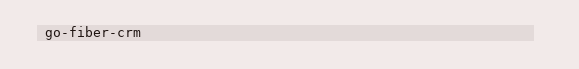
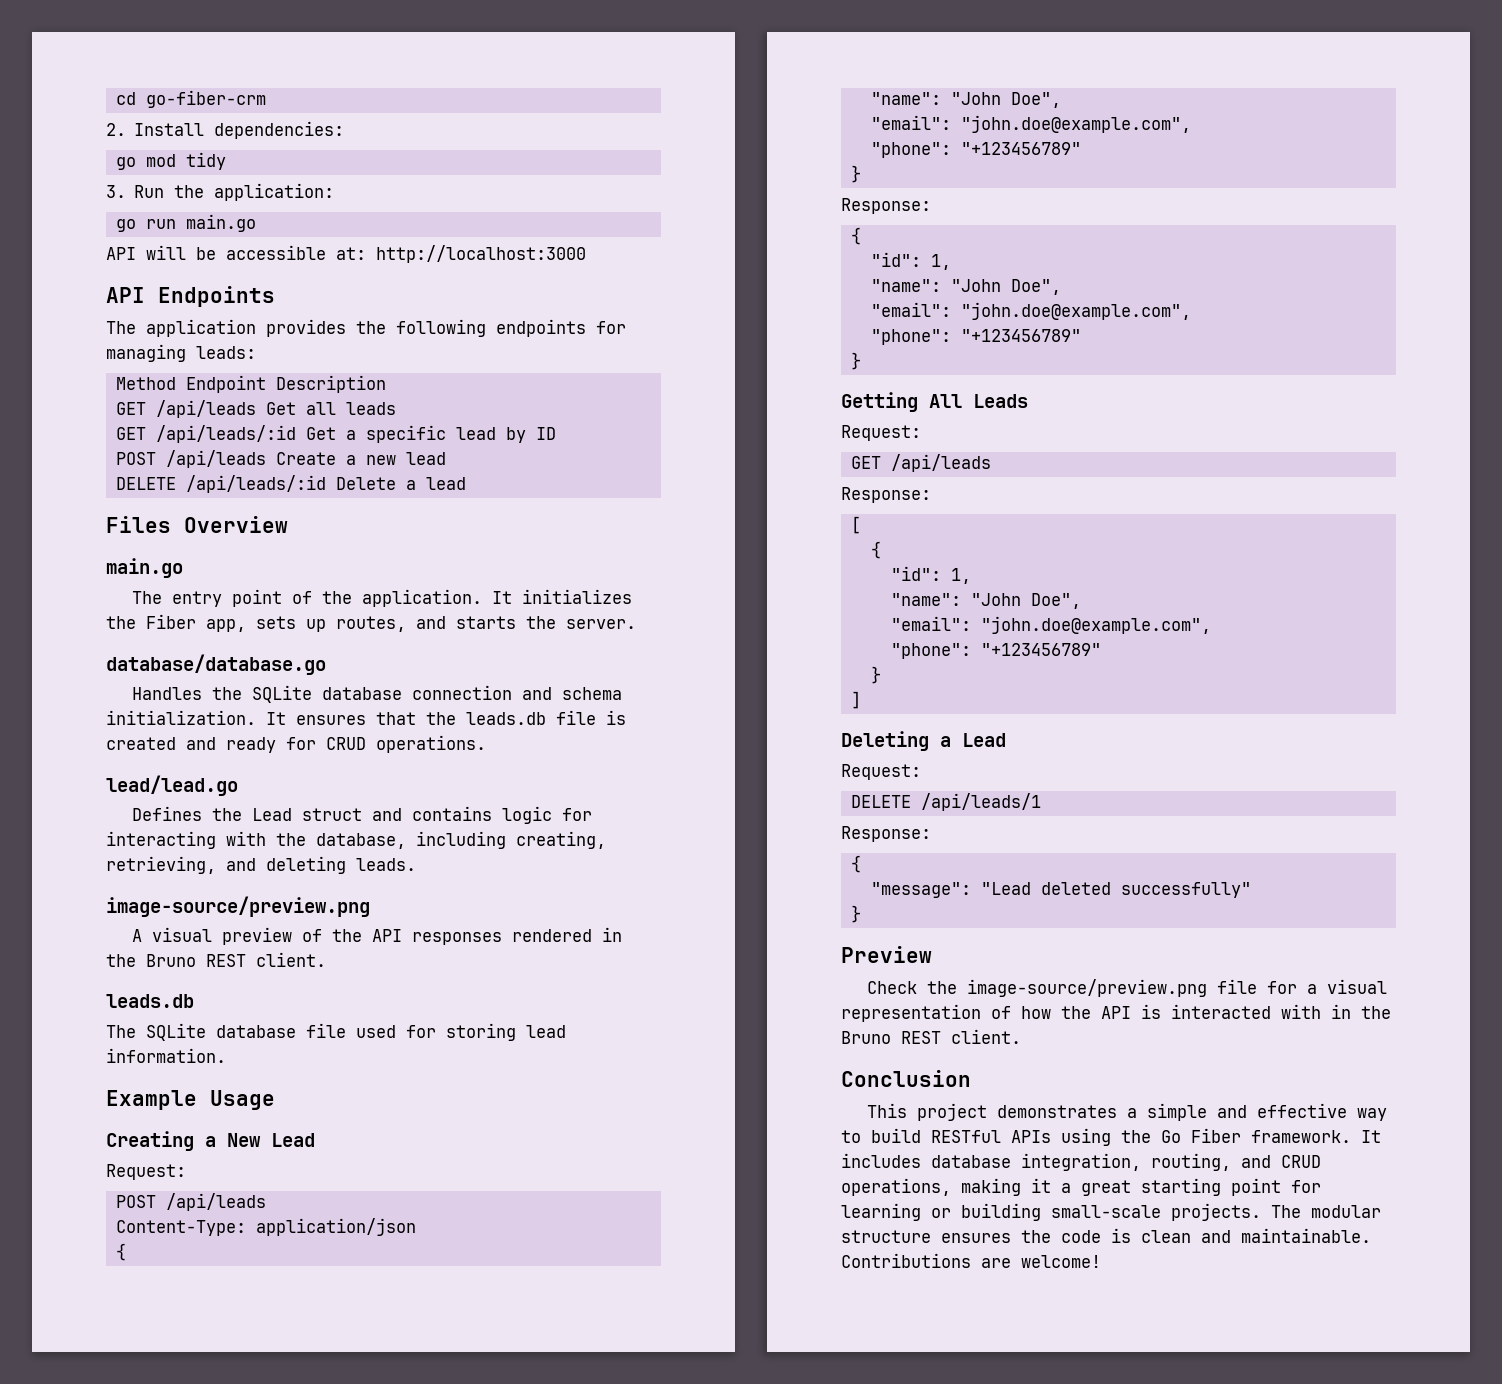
- go-fiber-crm
+ cd go-fiber-crm
+ 2. Install dependencies:
+ go mod tidy
+ 3. Run the application:
+ go run main.go
+ API will be accessible at: http://localhost:3000
+ API Endpoints
+ The application provides the following endpoints for managing leads:
+ Method Endpoint Description
+ GET /api/leads Get all leads
+ GET /api/leads/:id Get a specific lead by ID
+ POST /api/leads Create a new lead
+ DELETE /api/leads/:id Delete a lead
+ Files Overview
+ main.go
+ The entry point of the application. It initializes the Fiber app, sets up routes, and starts the server.
+ database/database.go
+ Handles the SQLite database connection and schema initialization. It ensures that the leads.db file is created and ready for CRUD operations.
+ lead/lead.go
+ Defines the Lead struct and contains logic for interacting with the database, including creating, retrieving, and deleting leads.
+ image-source/preview.png
+ A visual preview of the API responses rendered in the Bruno REST client.
+ leads.db
+ The SQLite database file used for storing lead information.
+ Example Usage
+ Creating a New Lead
+ Request:
+ POST /api/leads
+ Content-Type: application/json
+ {
+ "name": "John Doe",
+ "email": "john.doe@example.com",
+ "phone": "+123456789"
+ }
+ Response:
+ {
+ "id": 1,
+ "name": "John Doe",
+ "email": "john.doe@example.com",
+ "phone": "+123456789"
+ }
+ Getting All Leads
+ Request:
+ GET /api/leads
+ Response:
+ [
+ {
+ "id": 1,
+ "name": "John Doe",
+ "email": "john.doe@example.com",
+ "phone": "+123456789"
+ }
+ ]
+ Deleting a Lead
+ Request:
+ DELETE /api/leads/1
+ Response:
+ {
+ "message": "Lead deleted successfully"
+ }
+ Preview
+ Check the image-source/preview.png file for a visual representation of how the API is interacted with in the Bruno REST client.
+ Conclusion
+ This project demonstrates a simple and effective way to build RESTful APIs using the Go Fiber framework. It includes database integration, routing, and CRUD operations, making it a great starting point for learning or building small-scale projects. The modular structure ensures the code is clean and maintainable. Contributions are welcome!

